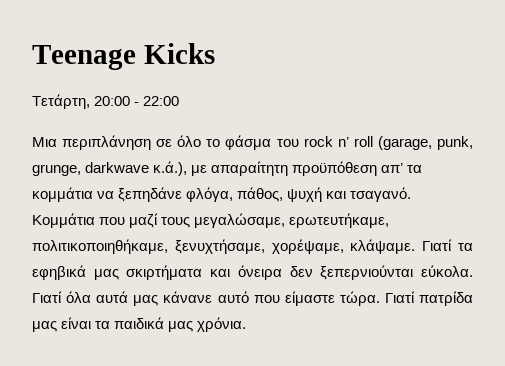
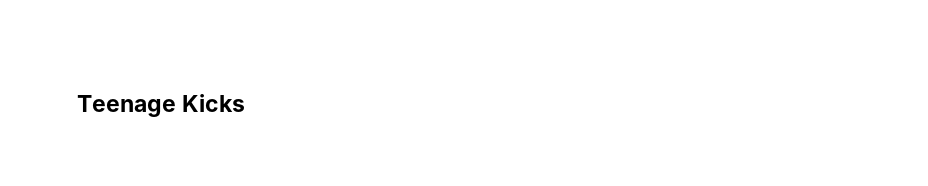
- Τετάρτη, 20:00 - 22:00
- Μια περιπλάνηση σε όλο το φάσμα του rock n’ roll (garage, punk, grunge, darkwave κ.ά.), με απαραίτητη προϋπόθεση απ’ τα κομμάτια να ξεπηδάνε φλόγα, πάθος, ψυχή και τσαγανό. Κομμάτια που μαζί τους μεγαλώσαμε, ερωτευτήκαμε, πολιτικοποιηθήκαμε, ξενυχτήσαμε, χορέψαμε, κλάψαμε. Γιατί τα εφηβικά μας σκιρτήματα και όνειρα δεν ξεπερνιούνται εύκολα. Γιατί όλα αυτά μας κάνανε αυτό που είμαστε τώρα. Γιατί πατρίδα μας είναι τα παιδικά μας χρόνια.

